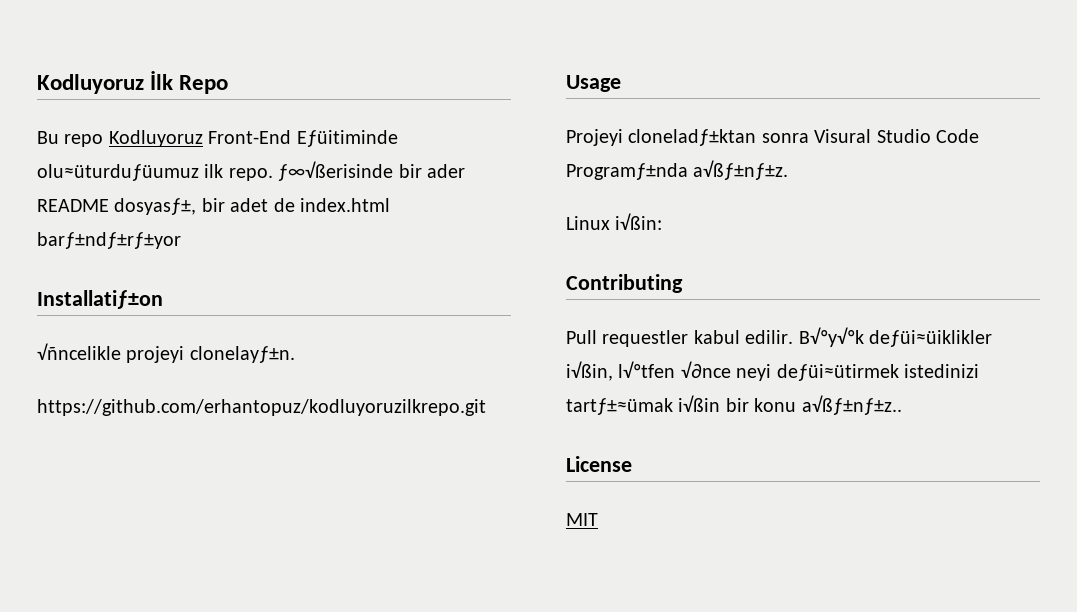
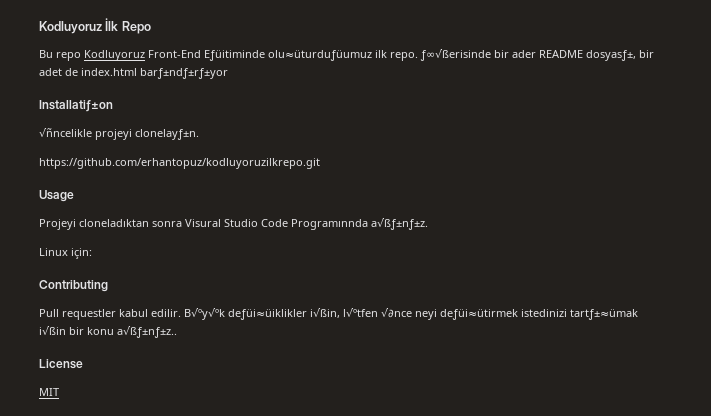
- Projeyi cloneladƒ±ktan sonra Visural Studio Code Programƒ±nda a√ßƒ±nƒ±z.
+ Projeyi cloneladıktan sonra Visural Studio Code Programınnda a√ßƒ±nƒ±z.
- Linux i√ßin:
+ Linux için:

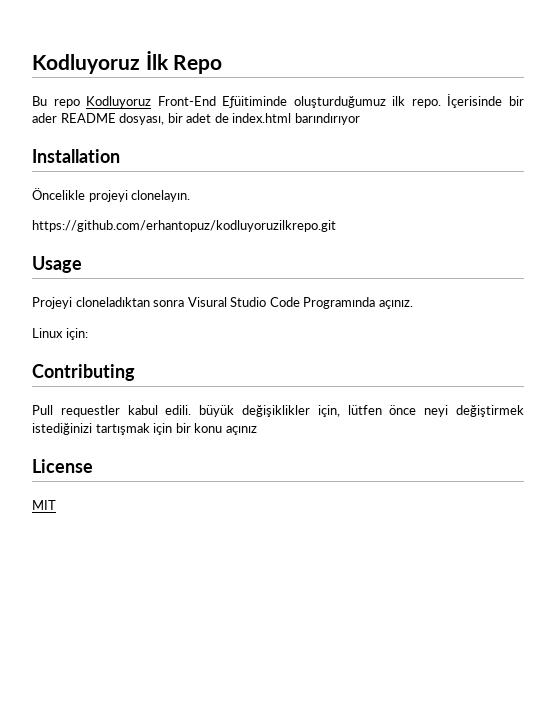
- Bu repo Kodluyoruz Front-End Eƒüitiminde olu≈üturduƒüumuz ilk repo. ƒ∞√ßerisinde bir ader README dosyasƒ±, bir adet de index.html barƒ±ndƒ±rƒ±yor
- Installatiƒ±on
- √ñncelikle projeyi clonelayƒ±n.
+ Bu repo Kodluyoruz Front-End Eƒüitiminde oluşturduğumuz ilk repo. İçerisinde bir ader README dosyası, bir adet de index.html barındırıyor
+ Installation
+ Öncelikle projeyi clonelayın.
- Projeyi cloneladıktan sonra Visural Studio Code Programınnda a√ßƒ±nƒ±z.
+ Projeyi cloneladıktan sonra Visural Studio Code Programında açınız.
- Pull requestler kabul edilir. B√ºy√ºk deƒüi≈üiklikler i√ßin, l√ºtfen √∂nce neyi deƒüi≈ütirmek istedinizi tartƒ±≈ümak i√ßin bir konu a√ßƒ±nƒ±z..
+ Pull requestler kabul edili. büyük değişiklikler için, lütfen önce neyi değiştirmek istediğinizi tartışmak için bir konu açınız

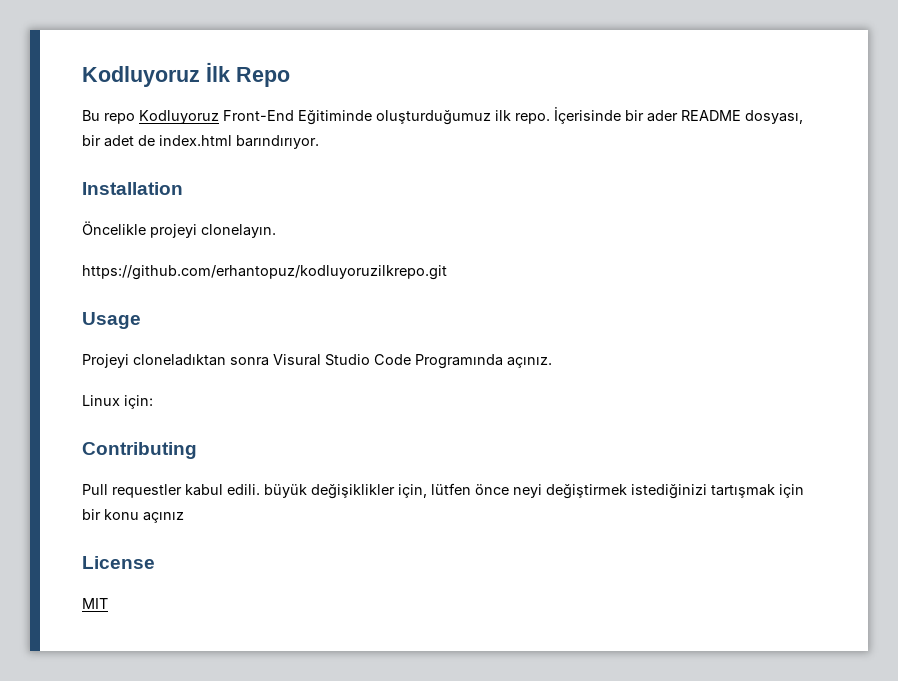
- Bu repo Kodluyoruz Front-End Eƒüitiminde oluşturduğumuz ilk repo.
+ Bu repo Kodluyoruz Front-End Eğitiminde oluşturduğumuz ilk repo.
- İçerisinde bir ader README dosyası, bir adet de index.html barındırıyor
+ İçerisinde bir ader README dosyası, bir adet de index.html barındırıyor.

